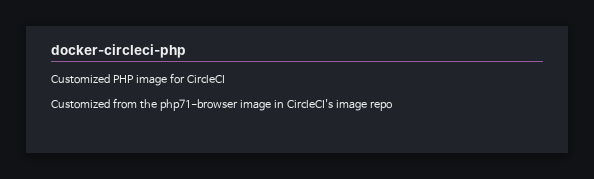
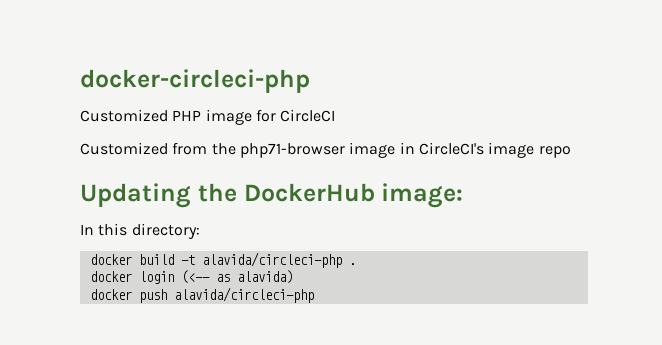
+ Updating the DockerHub image:
+ In this directory:
+ docker build -t alavida/circleci-php .
+ docker login (<-- as alavida)
+ docker push alavida/circleci-php

